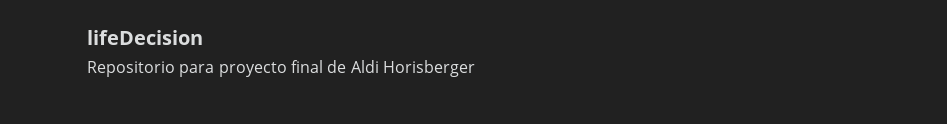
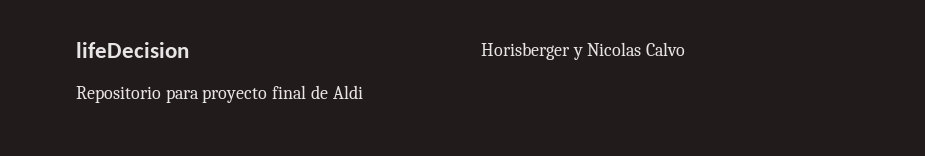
- Repositorio para proyecto final de Aldi Horisberger
+ Repositorio para proyecto final de Aldi Horisberger y Nicolas Calvo

